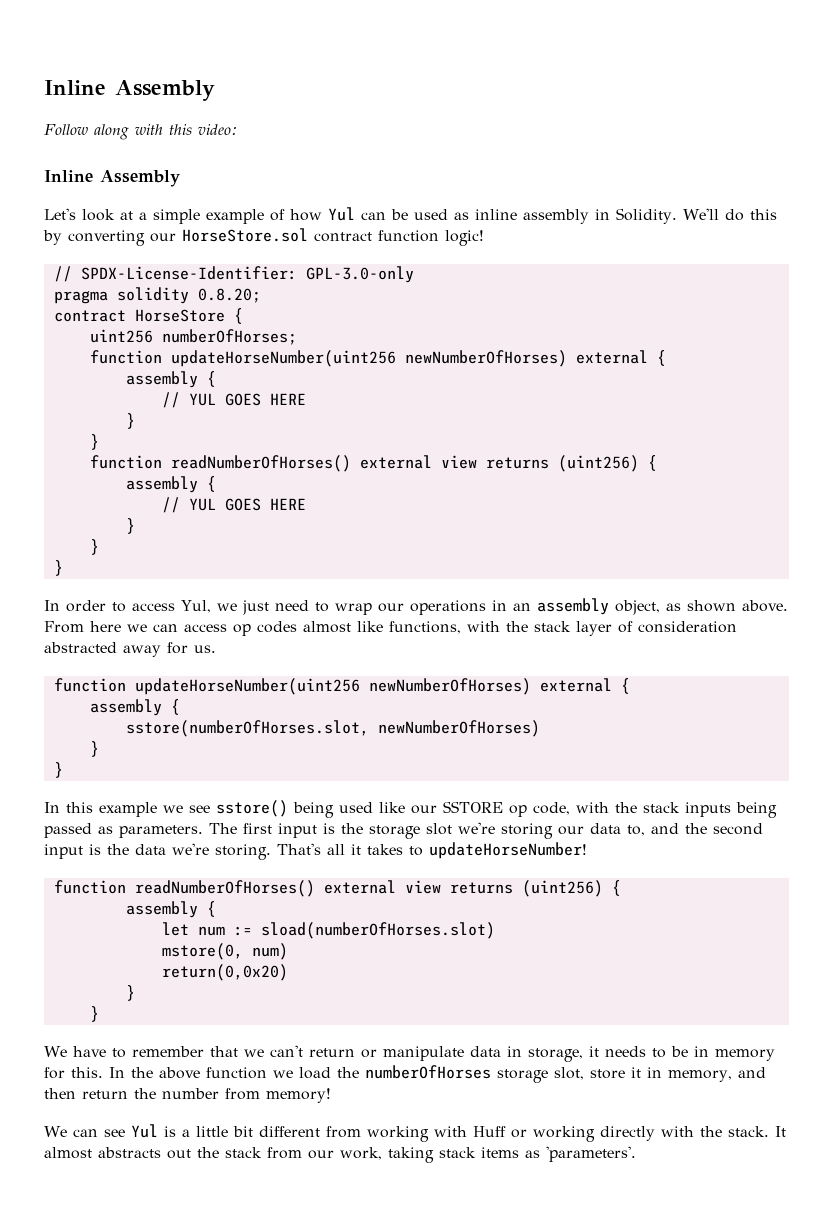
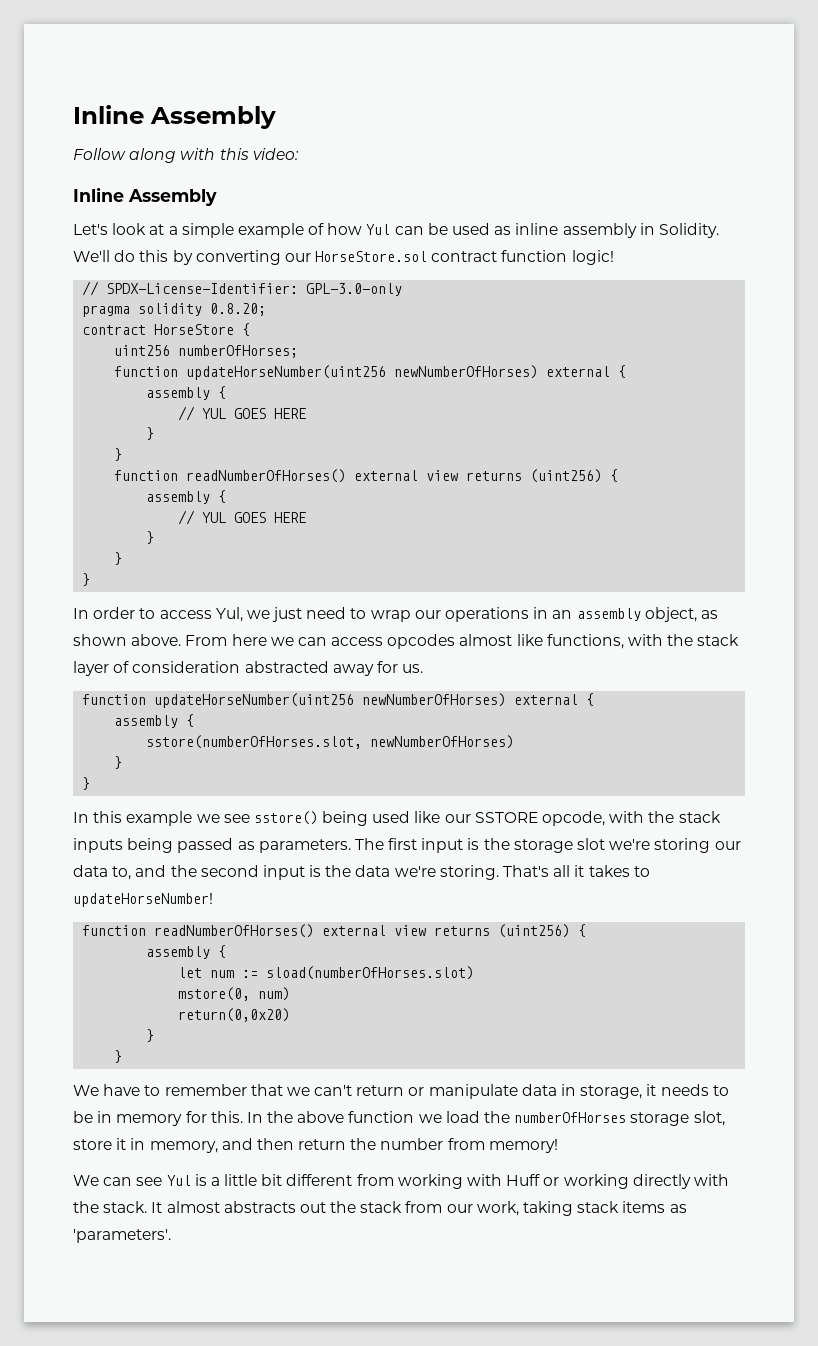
- From here we can access op codes almost like functions, with the stack layer of consideration abstracted away for us.
+ From here we can access opcodes almost like functions, with the stack layer of consideration abstracted away for us.
- In this example we see sstore() being used like our SSTORE op code, with the stack inputs being passed as parameters.
+ In this example we see sstore() being used like our SSTORE opcode, with the stack inputs being passed as parameters.

